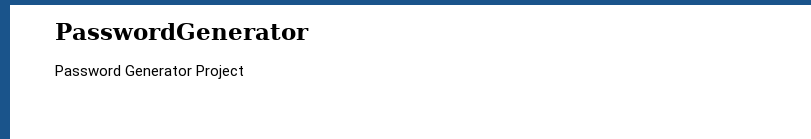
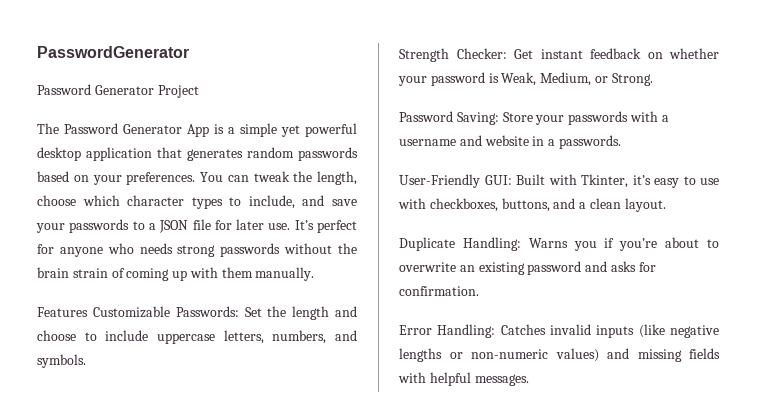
+ The Password Generator App is a simple yet powerful desktop application that generates random passwords based on your preferences. You can tweak the length, choose which character types to include, and save your passwords to a JSON file for later use. It’s perfect for anyone who needs strong passwords without the brain strain of coming up with them manually.
+ Features Customizable Passwords: Set the length and choose to include uppercase letters, numbers, and symbols.
+ Strength Checker: Get instant feedback on whether your password is Weak, Medium, or Strong.
+ Password Saving: Store your passwords with a username and website in a passwords.
+ User-Friendly GUI: Built with Tkinter, it’s easy to use with checkboxes, buttons, and a clean layout.
+ Duplicate Handling: Warns you if you’re about to overwrite an existing password and asks for confirmation.
+ Error Handling: Catches invalid inputs (like negative lengths or non-numeric values) and missing fields with helpful messages.

